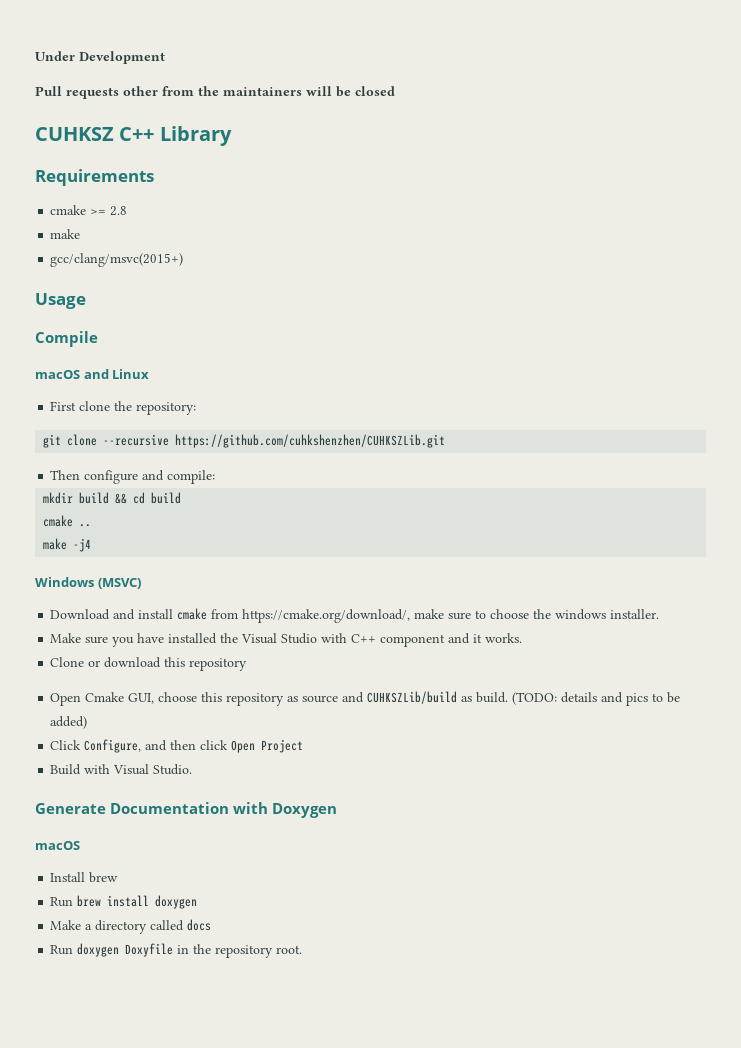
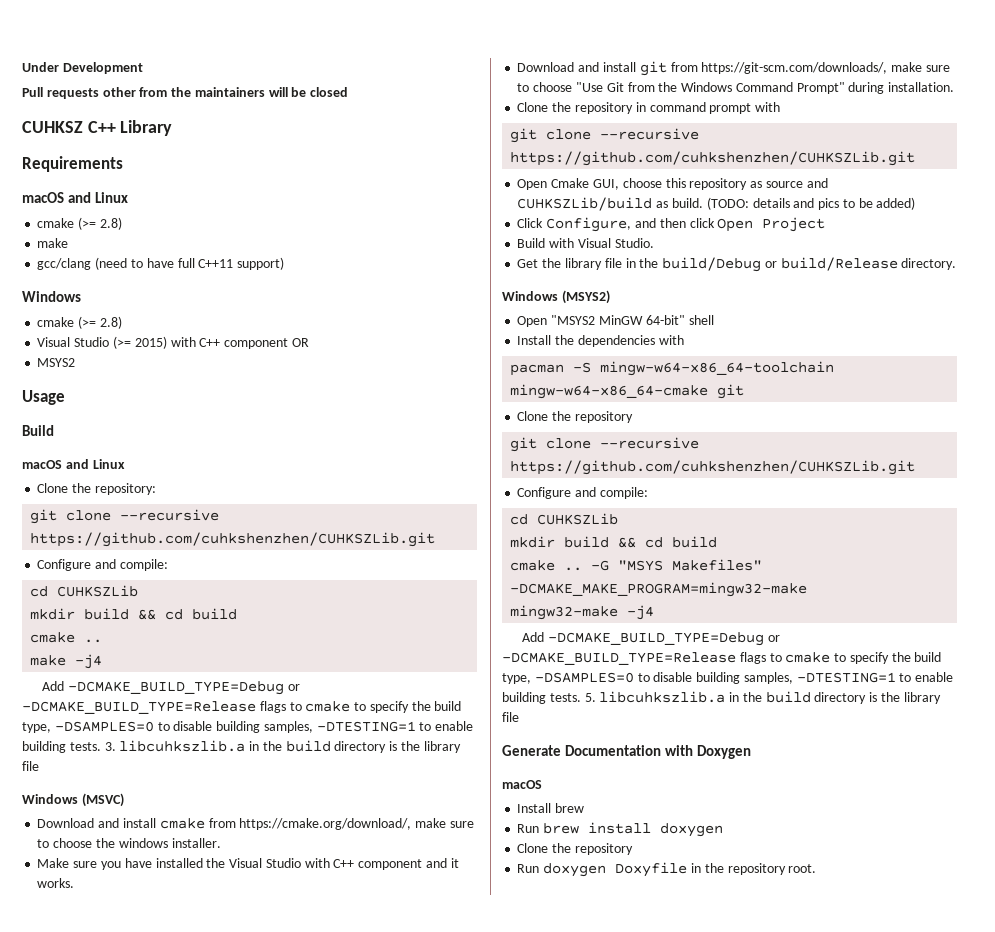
  Requirements
- cmake >= 2.8
+ macOS and Linux
+ cmake (>= 2.8)
- gcc/clang/msvc(2015+)
+ gcc/clang (need to have full C++11 support)
+ Windows
+ cmake (>= 2.8)
+ Visual Studio (>= 2015) with C++ component OR
+ MSYS2
  Usage
- Compile
+ Build
  macOS and Linux
- First clone the repository:
+ Clone the repository:
  git clone --recursive https://github.com/cuhkshenzhen/CUHKSZLib.git
- Then configure and compile:
+ Configure and compile:
+ cd CUHKSZLib
+ Add -DCMAKE_BUILD_TYPE=Debug or -DCMAKE_BUILD_TYPE=Release flags to cmake to specify the build type, -DSAMPLES=0 to disable building samples, -DTESTING=1 to enable building tests. 3. libcuhkszlib.a in the build directory is the library file
- Clone or download this repository
+ Download and install git from https://git-scm.com/downloads/, make sure to choose "Use Git from the Windows Command Prompt" during installation.
+ Clone the repository in command prompt with
+ git clone --recursive https://github.com/cuhkshenzhen/CUHKSZLib.git
+ Get the library file in the build/Debug or build/Release directory.
+ Windows (MSYS2)
+ Open "MSYS2 MinGW 64-bit" shell
+ Install the dependencies with
+ pacman -S mingw-w64-x86_64-toolchain mingw-w64-x86_64-cmake git
+ Clone the repository
+ git clone --recursive https://github.com/cuhkshenzhen/CUHKSZLib.git
+ Configure and compile:
+ cd CUHKSZLib
+ mkdir build && cd build
+ cmake .. -G "MSYS Makefiles" -DCMAKE_MAKE_PROGRAM=mingw32-make
+ mingw32-make -j4
+ Add -DCMAKE_BUILD_TYPE=Debug or -DCMAKE_BUILD_TYPE=Release flags to cmake to specify the build type, -DSAMPLES=0 to disable building samples, -DTESTING=1 to enable building tests. 5. libcuhkszlib.a in the build directory is the library file
  Run brew install doxygen
- Make a directory called docs
+ Clone the repository

